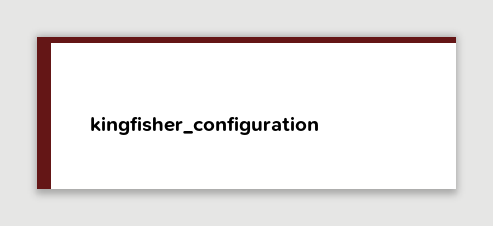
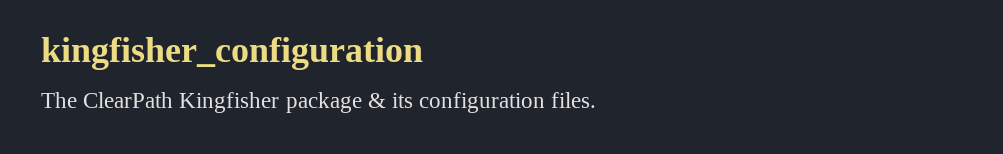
+ The ClearPath Kingfisher package & its configuration files.

